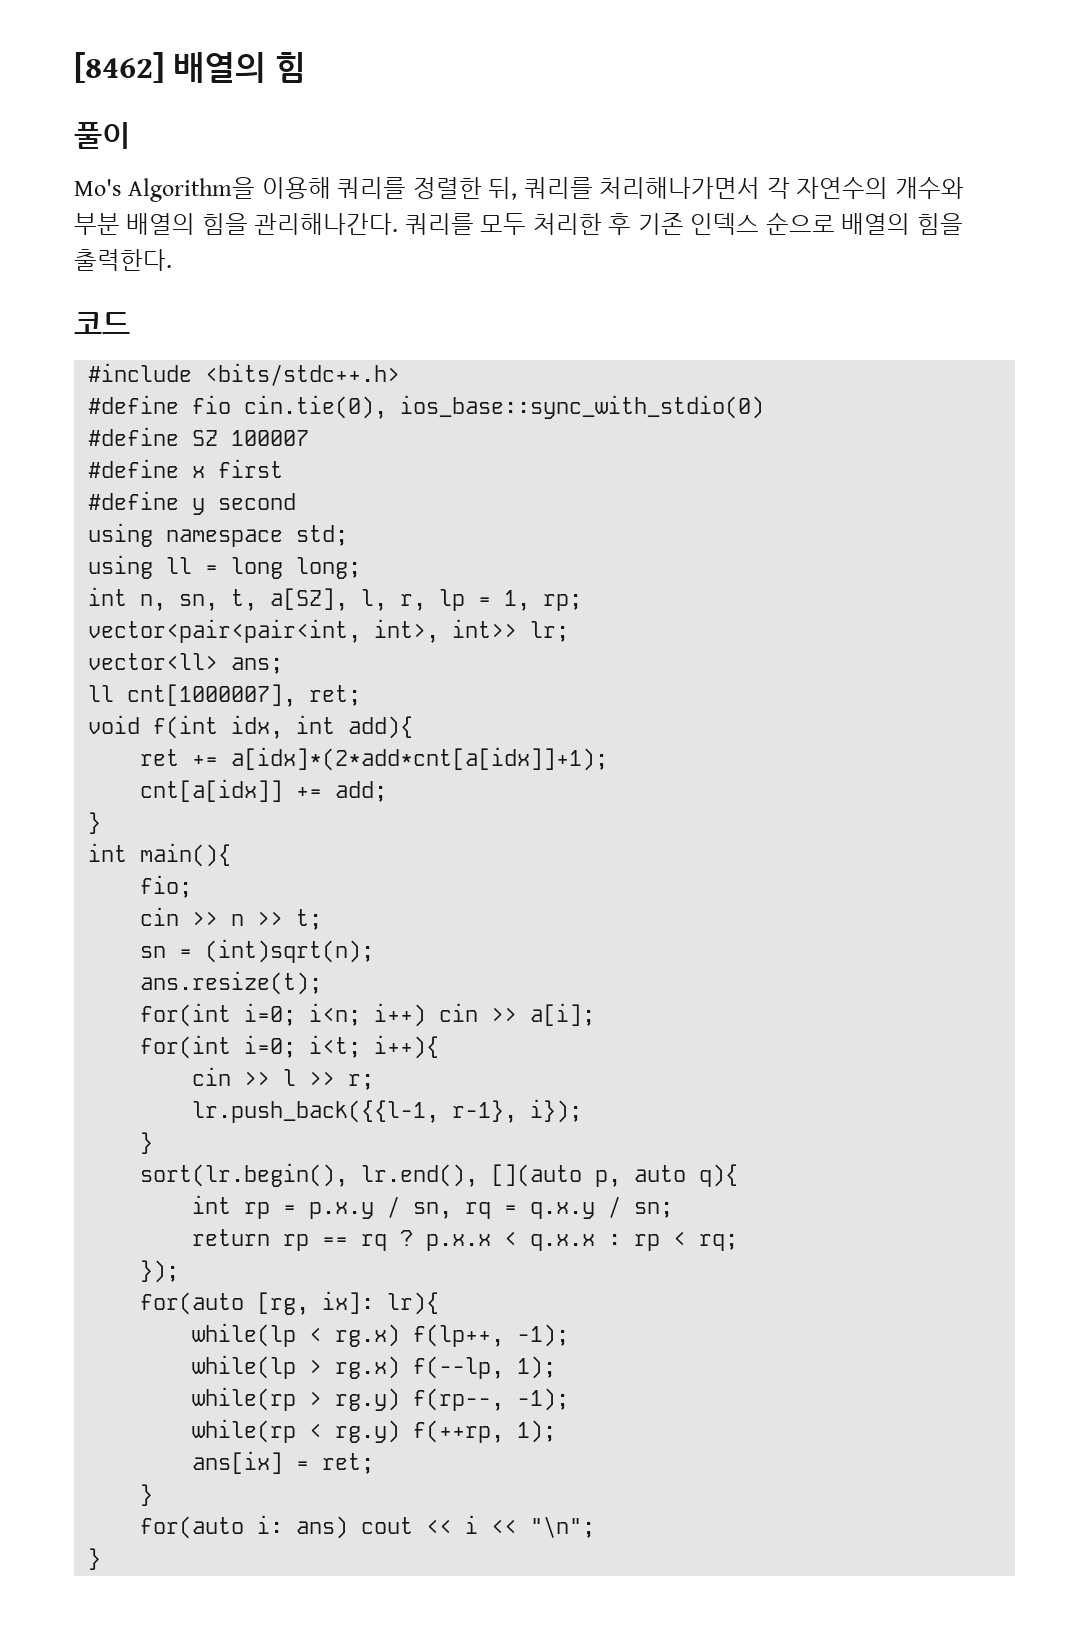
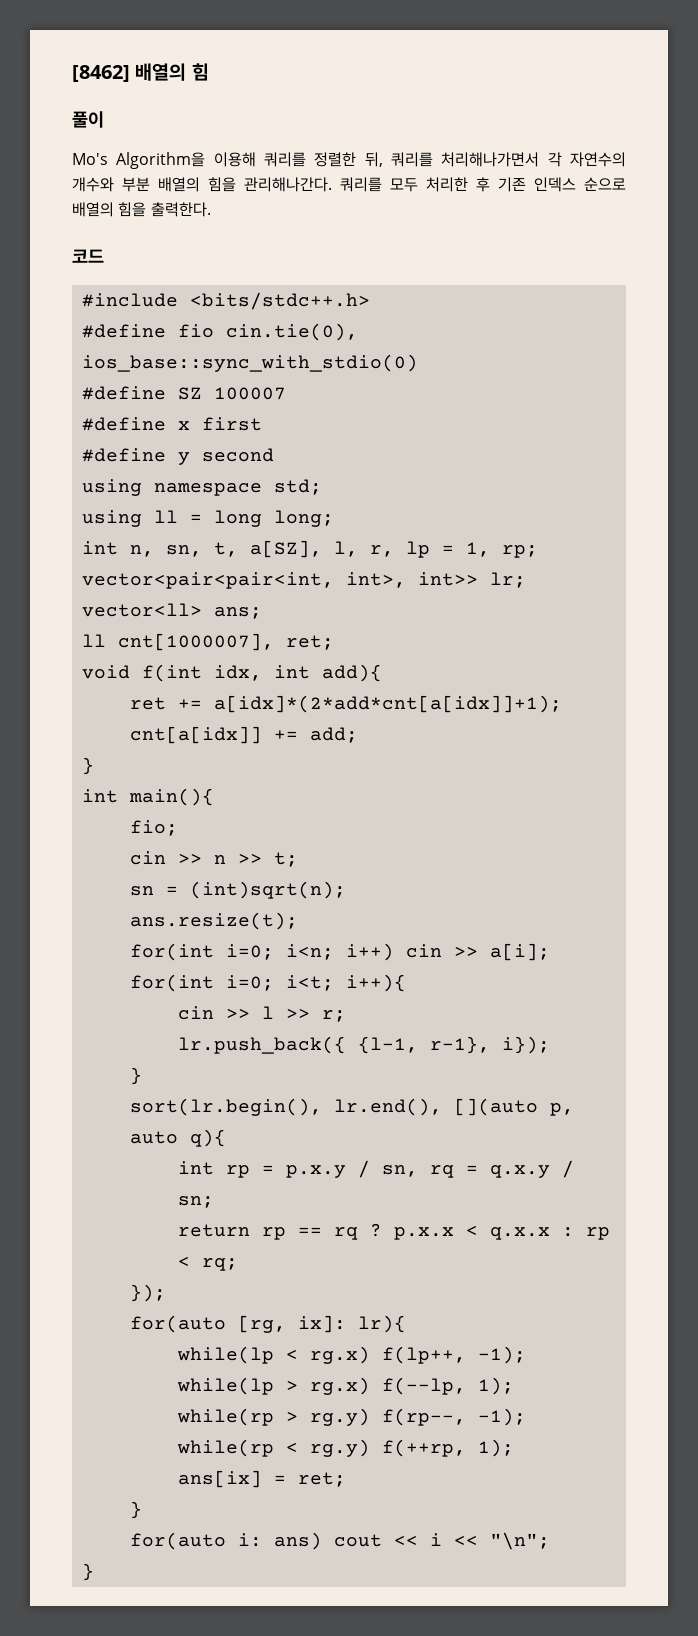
- lr.push_back({{l-1, r-1}, i});
+ lr.push_back({ {l-1, r-1}, i});

